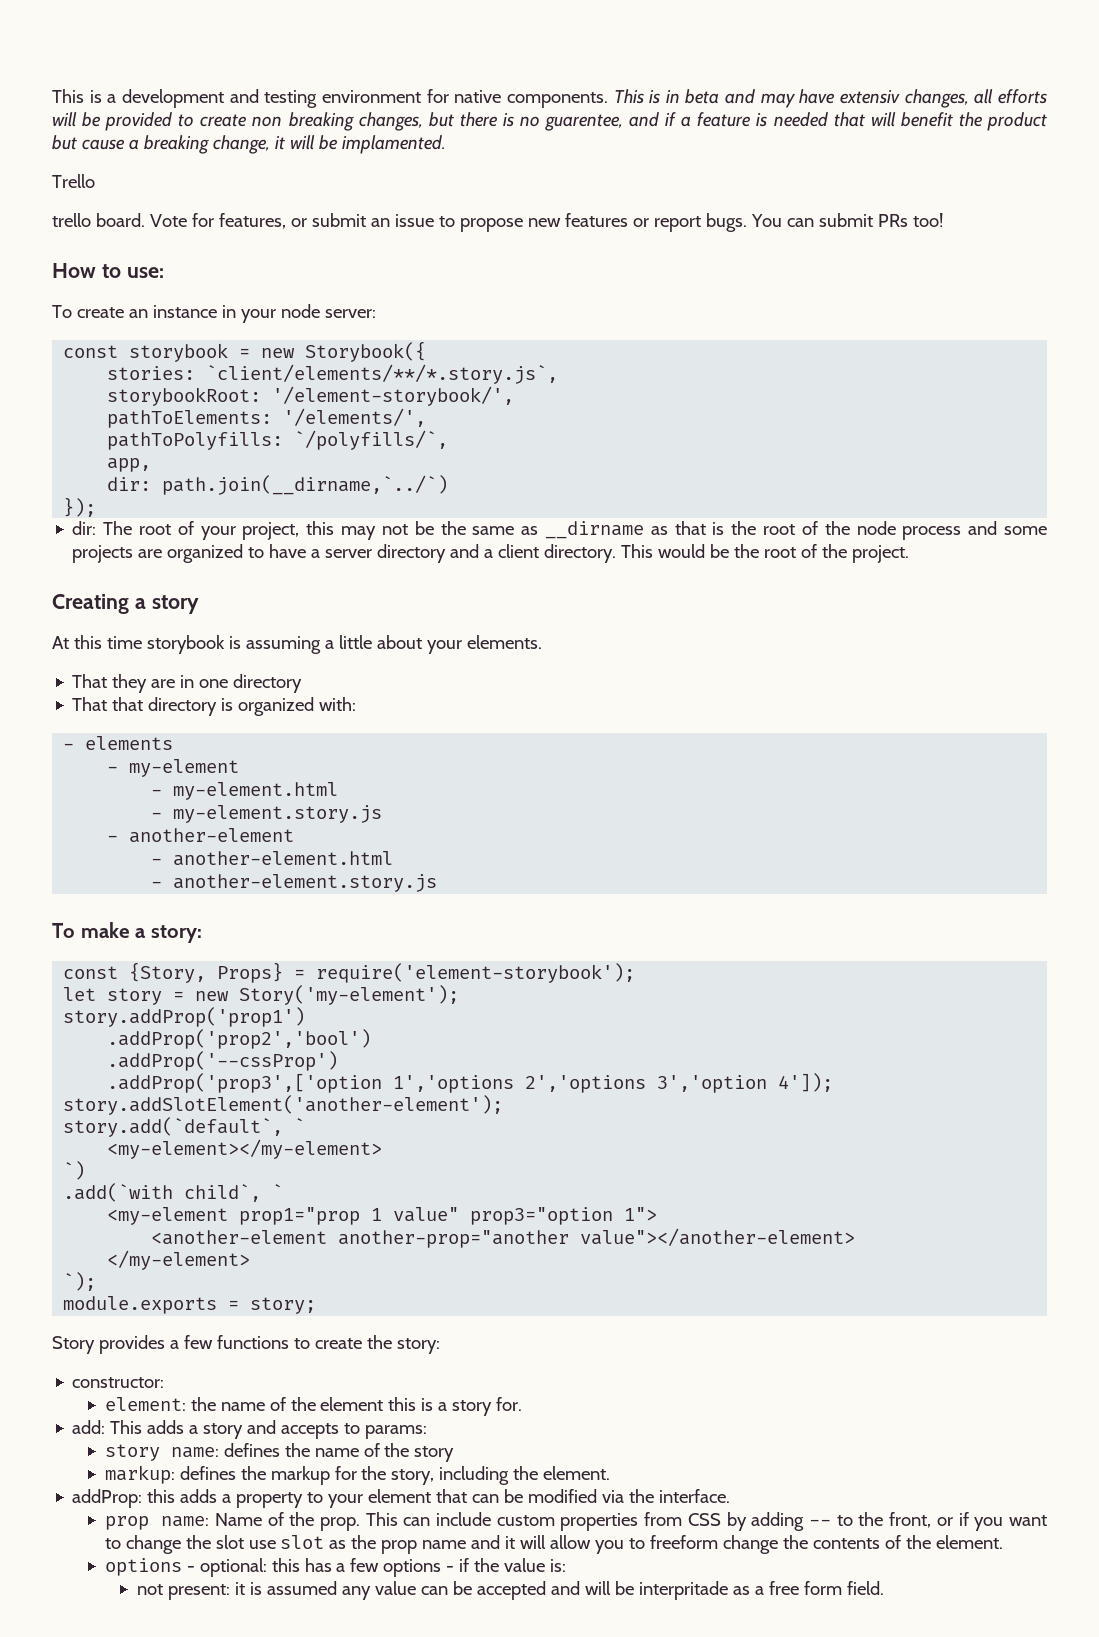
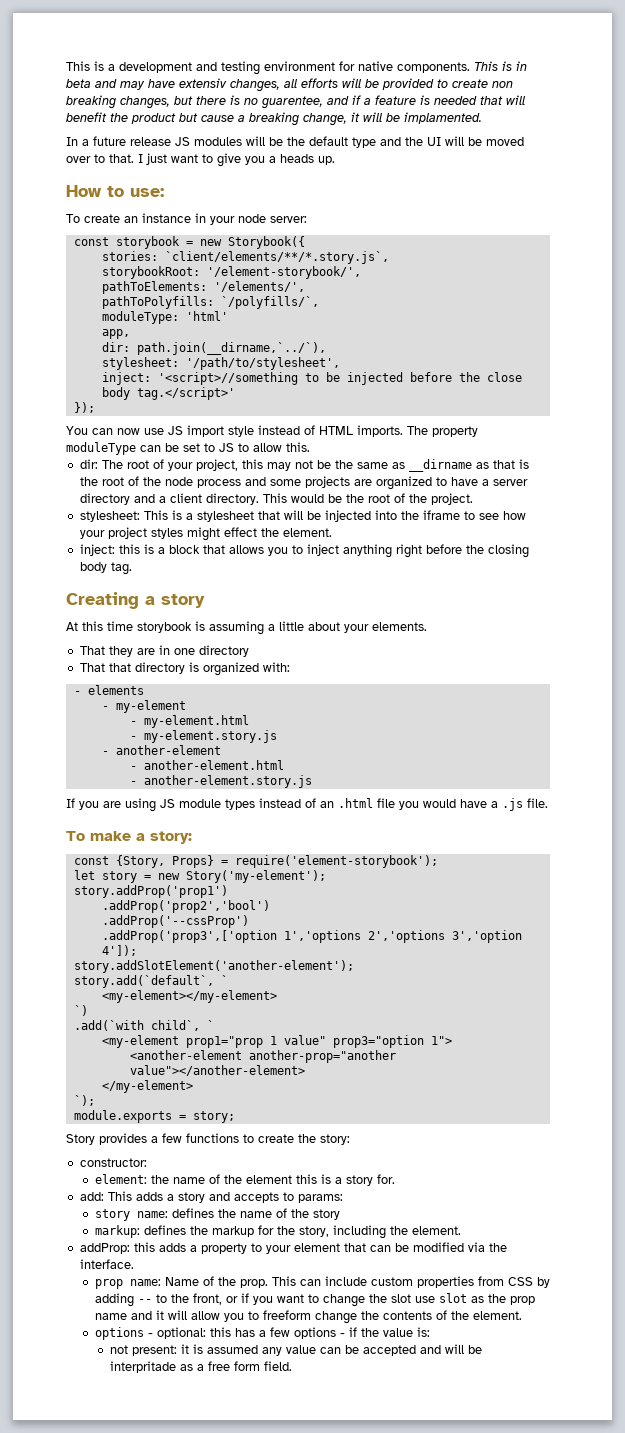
- Trello
- trello board. Vote for features, or submit an issue to propose new features or report bugs. You can submit PRs too!
+ In a future release JS modules will be the default type and the UI will be moved over to that. I just want to give you a heads up.
+ moduleType: 'html'
- dir: path.join(__dirname,`../`)
+ dir: path.join(__dirname,`../`),
+ stylesheet: '/path/to/stylesheet',
+ inject: '<script>//something to be injected before the close body tag.</script>'
  });
+ You can now use JS import style instead of HTML imports. The property moduleType can be set to JS to allow this.
+ stylesheet: This is a stylesheet that will be injected into the iframe to see how your project styles might effect the element.
+ inject: this is a block that allows you to inject anything right before the closing body tag.
+ If you are using JS module types instead of an .html file you would have a .js file.

